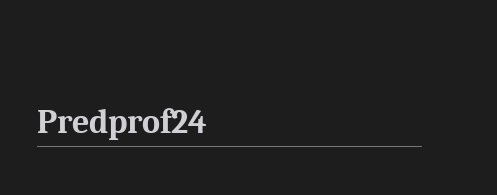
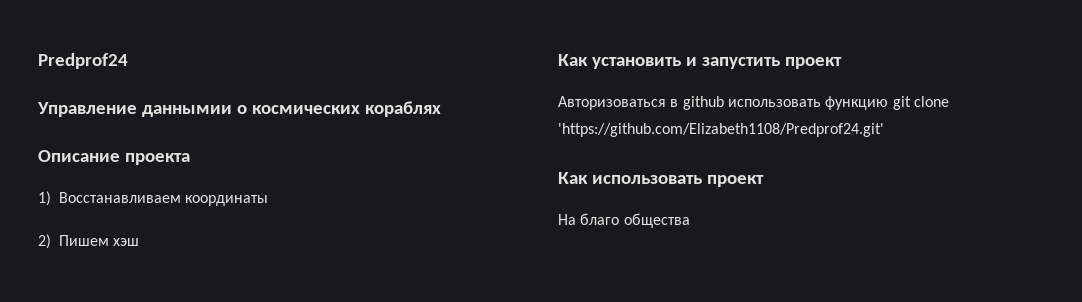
+ Управление даннымии о космических кораблях
+ Описание проекта
+ 1) Восстанавливаем координаты
+ 2) Пишем хэш
+ Как установить и запустить проект
+ Авторизоваться в github использовать функцию git clone 'https://github.com/Elizabeth1108/Predprof24.git'
+ Как использовать проект
+ На благо общества

